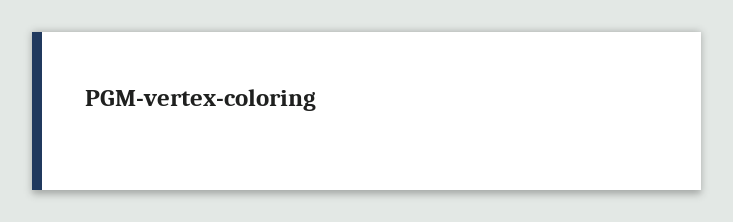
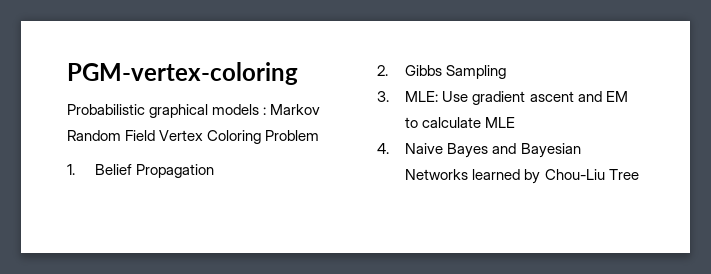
+ Probabilistic graphical models : Markov Random Field Vertex Coloring Problem
+ 1. Belief Propagation
+ 2. Gibbs Sampling
+ 3. MLE: Use gradient ascent and EM to calculate MLE
+ 4. Naive Bayes and Bayesian Networks learned by Chou-Liu Tree

